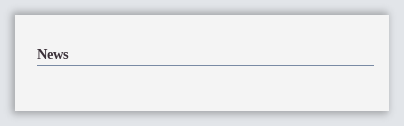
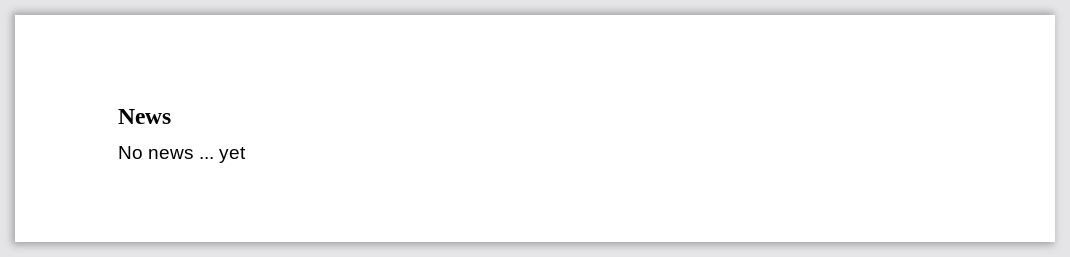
+ No news ... yet

